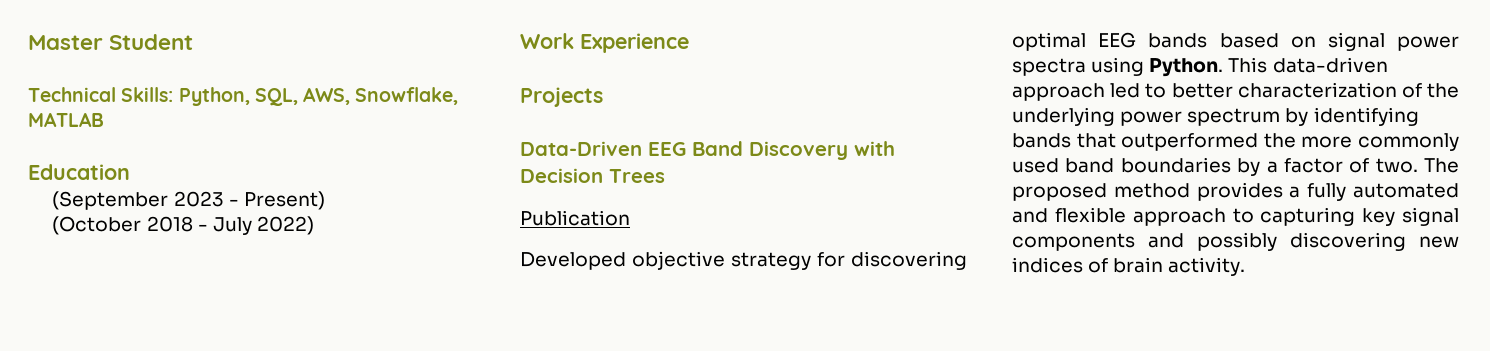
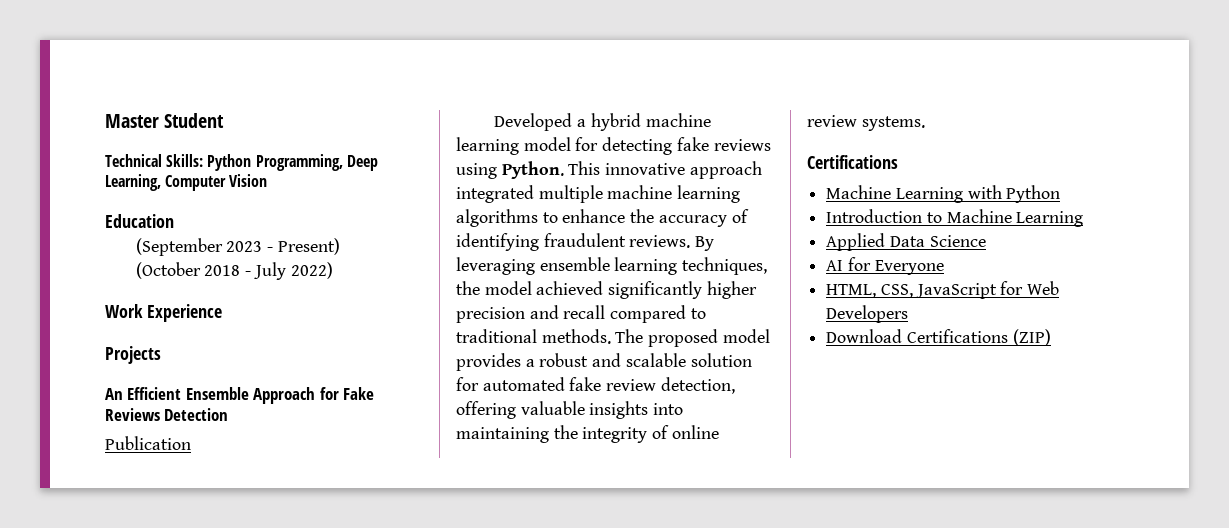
- Technical Skills: Python, SQL, AWS, Snowflake, MATLAB
+ Technical Skills: Python Programming, Deep Learning, Computer Vision
- Data-Driven EEG Band Discovery with Decision Trees
+ An Efficient Ensemble Approach for Fake Reviews Detection
  Publication
- Developed objective strategy for discovering optimal EEG bands based on signal power spectra using Python. This data-driven approach led to better characterization of the underlying power spectrum by identifying bands that outperformed the more commonly used band boundaries by a factor of two.
+ Developed a hybrid machine learning model for detecting fake reviews using Python. This innovative approach integrated multiple machine learning algorithms to enhance the accuracy of identifying fraudulent reviews. By leveraging ensemble learning techniques, the model achieved significantly higher precision and recall compared to traditional methods.
- The proposed method provides a fully automated and flexible approach to capturing key signal components and possibly discovering new indices of brain activity.
+ The proposed model provides a robust and scalable solution for automated fake review detection, offering valuable insights into maintaining the integrity of online review systems.
+ Certifications
+ Machine Learning with Python
+ Introduction to Machine Learning
+ Applied Data Science
+ AI for Everyone
+ HTML, CSS, JavaScript for Web Developers
+ Download Certifications (ZIP)

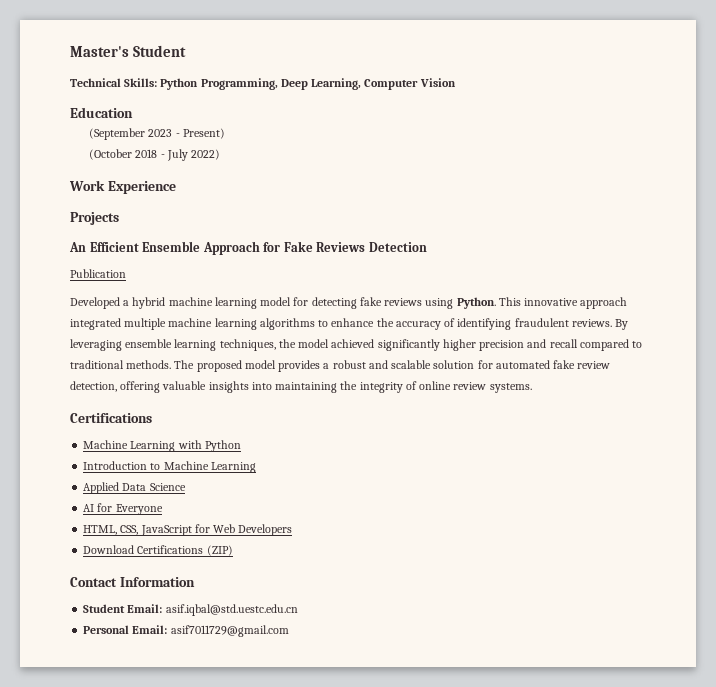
- Master Student
+ Master's Student
+ Contact Information
+ Student Email: asif.iqbal@std.uestc.edu.cn
+ Personal Email: asif7011729@gmail.com

